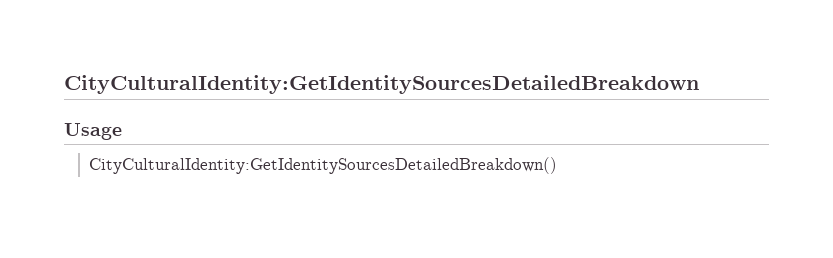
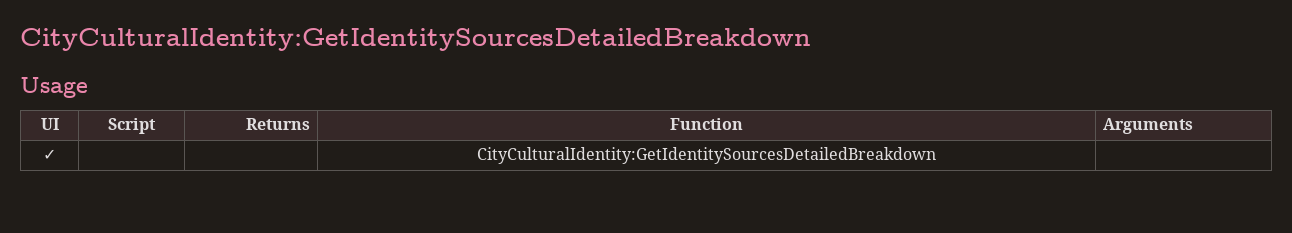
- CityCulturalIdentity:GetIdentitySourcesDetailedBreakdown()
+ UI | Script | Returns | Function | Arguments
+ ✓ | | | CityCulturalIdentity:GetIdentitySourcesDetailedBreakdown |

